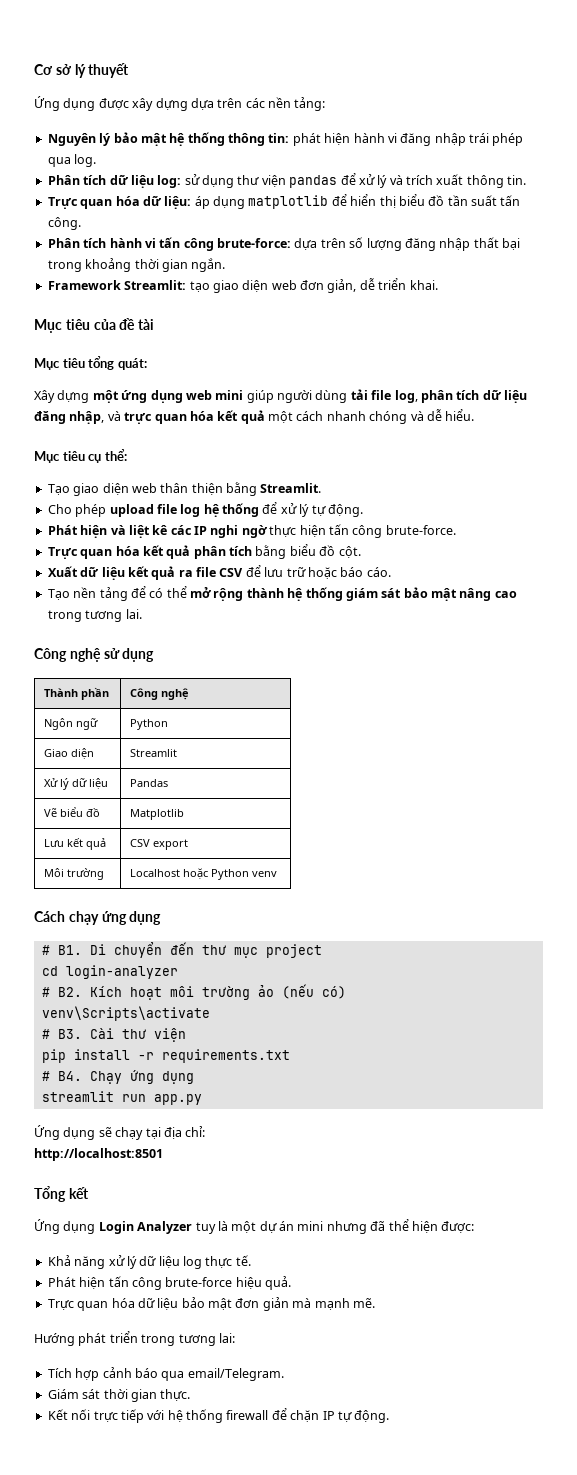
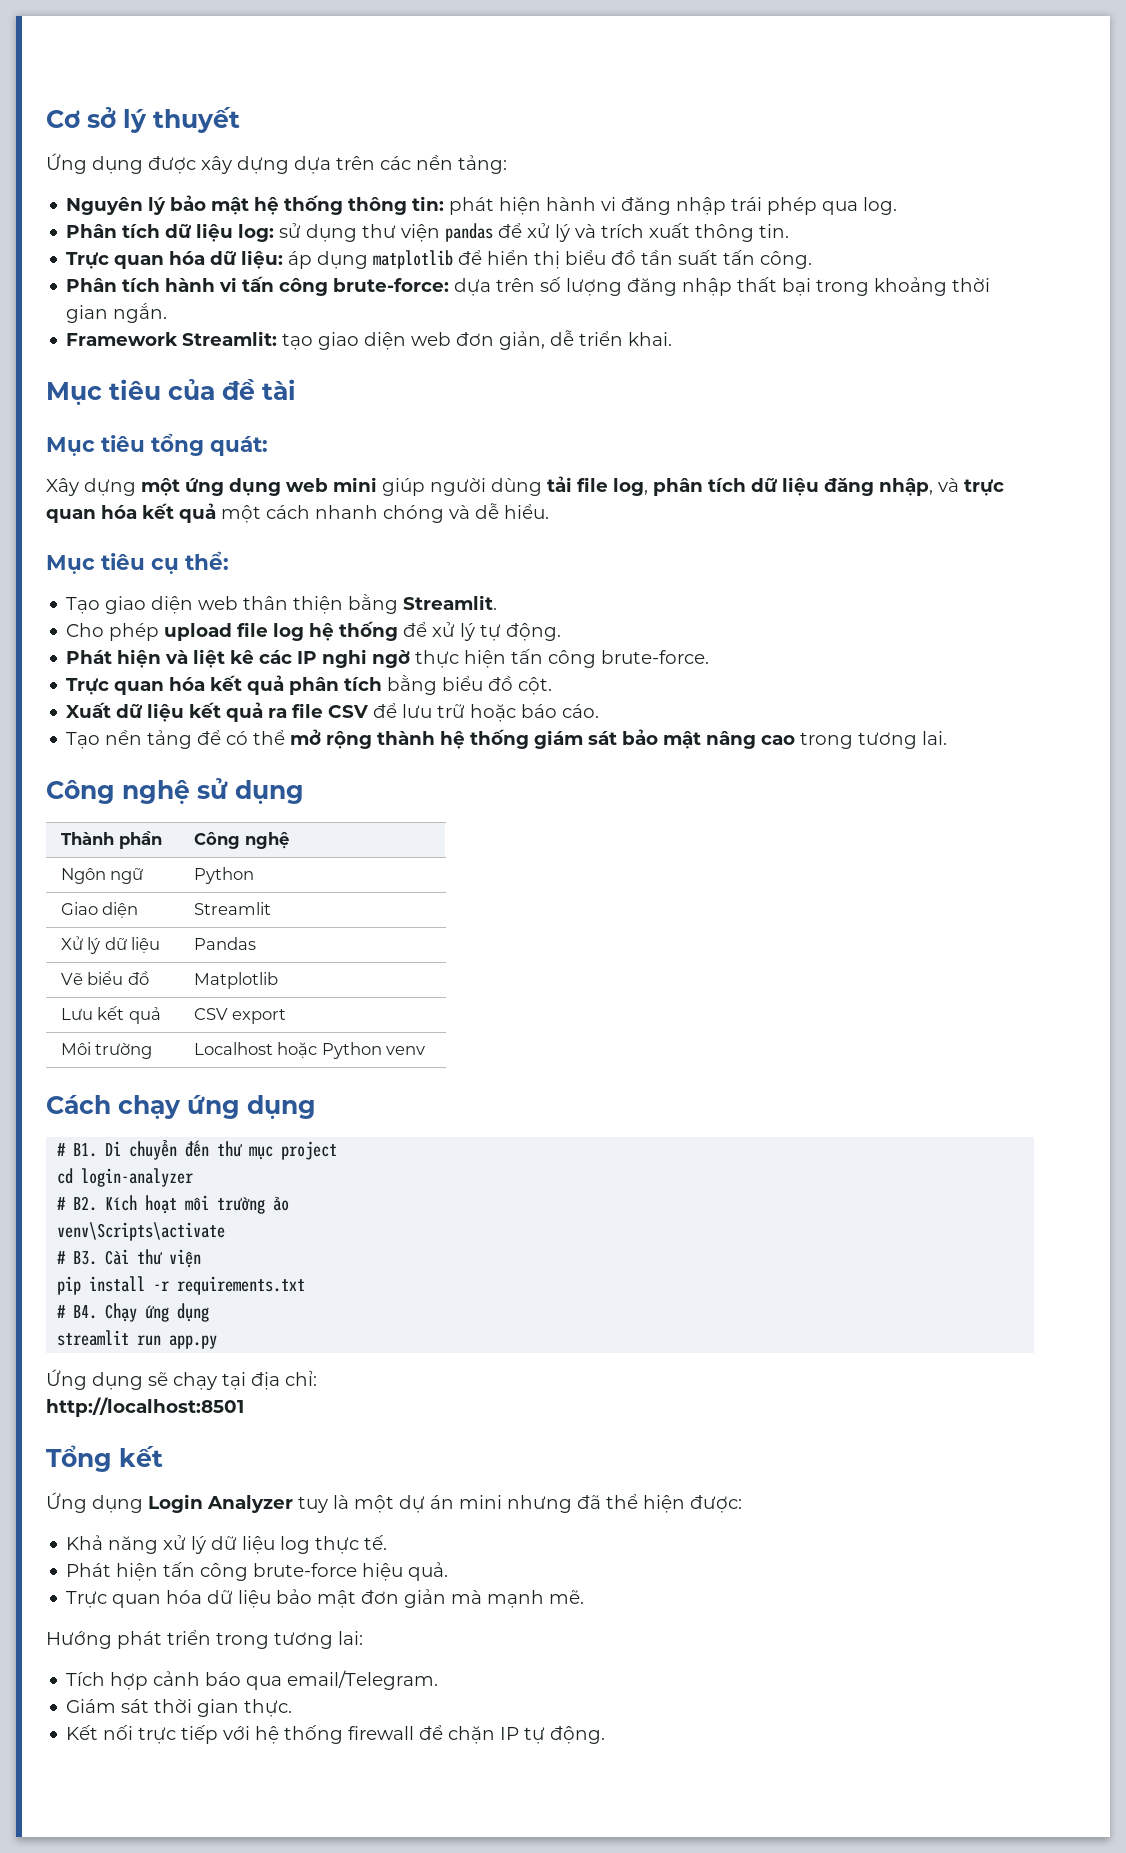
- # B2. Kích hoạt môi trường ảo (nếu có)
+ # B2. Kích hoạt môi trường ảo

